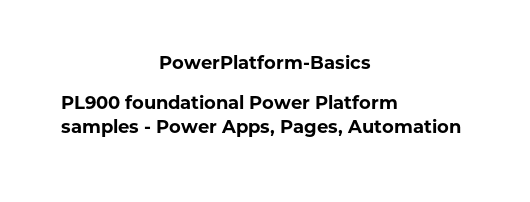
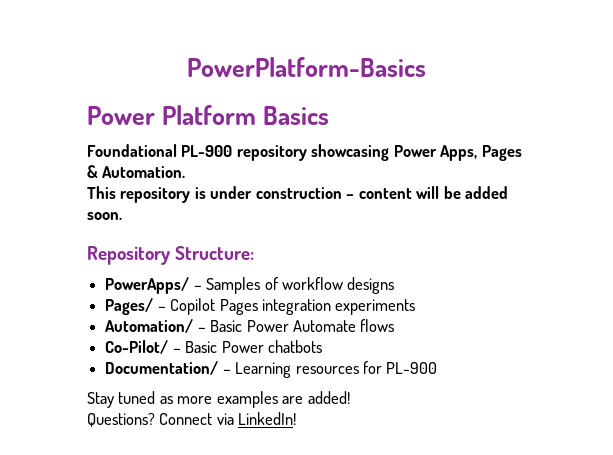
- PL900 foundational Power Platform samples - Power Apps, Pages, Automation
+ Power Platform Basics
+ Foundational PL-900 repository showcasing Power Apps, Pages & Automation.
+ This repository is under construction – content will be added soon.
+ Repository Structure:
+ PowerApps/ – Samples of workflow designs
+ Pages/ – Copilot Pages integration experiments
+ Automation/ – Basic Power Automate flows
+ Co-Pilot/ – Basic Power chatbots
+ Documentation/ – Learning resources for PL-900
+ Stay tuned as more examples are added!
+ Questions? Connect via LinkedIn!

